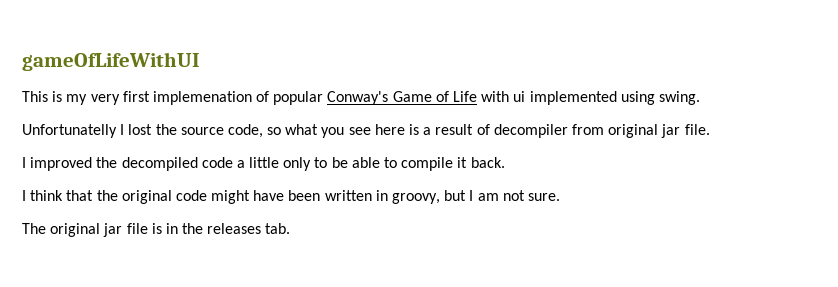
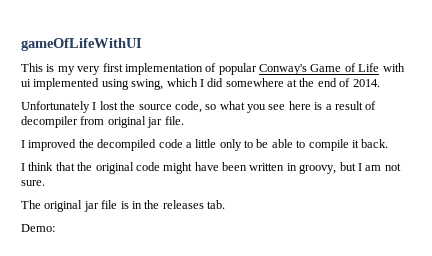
- This is my very first implemenation of popular Conway's Game of Life with ui implemented using swing.
- Unfortunatelly I lost the source code, so what you see here is a result of decompiler from original jar file.
+ This is my very first implementation of popular Conway's Game of Life with ui implemented using swing, which I did somewhere at the end of 2014.
+ Unfortunately I lost the source code, so what you see here is a result of decompiler from original jar file.
+ Demo:

